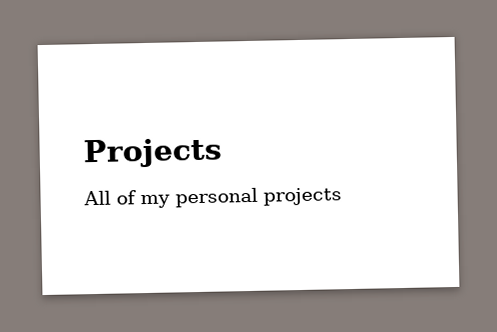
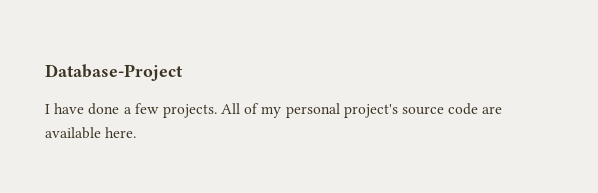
- Projects
- All of my personal projects
+ Database-Project
+ I have done a few projects. All of my personal project's source code are available here.

